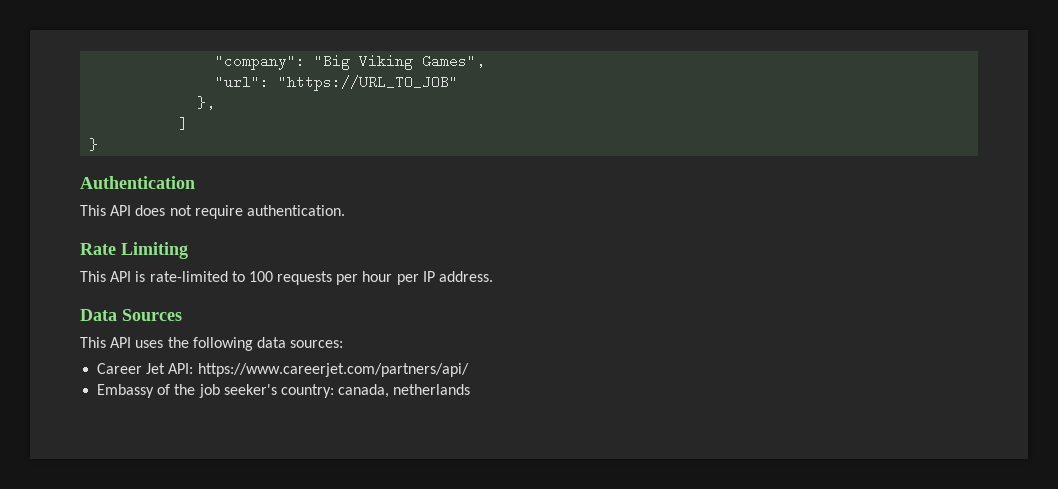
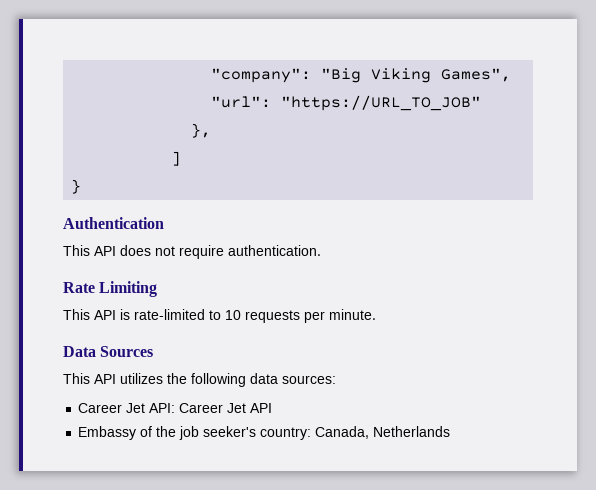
- This API is rate-limited to 100 requests per hour per IP address.
+ This API is rate-limited to 10 requests per minute.
- This API uses the following data sources:
+ This API utilizes the following data sources:
- Career Jet API: https://www.careerjet.com/partners/api/
+ Career Jet API: Career Jet API
- Embassy of the job seeker's country: canada, netherlands
+ Embassy of the job seeker's country: Canada, Netherlands

